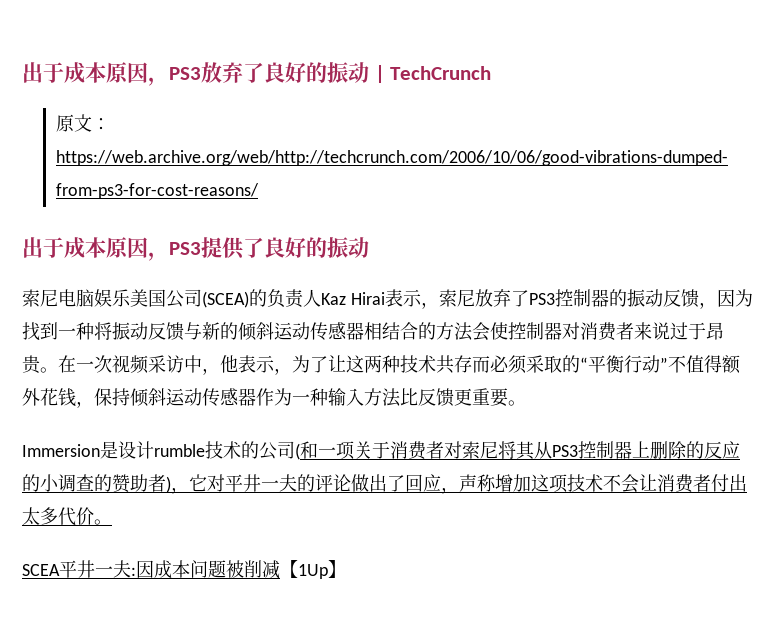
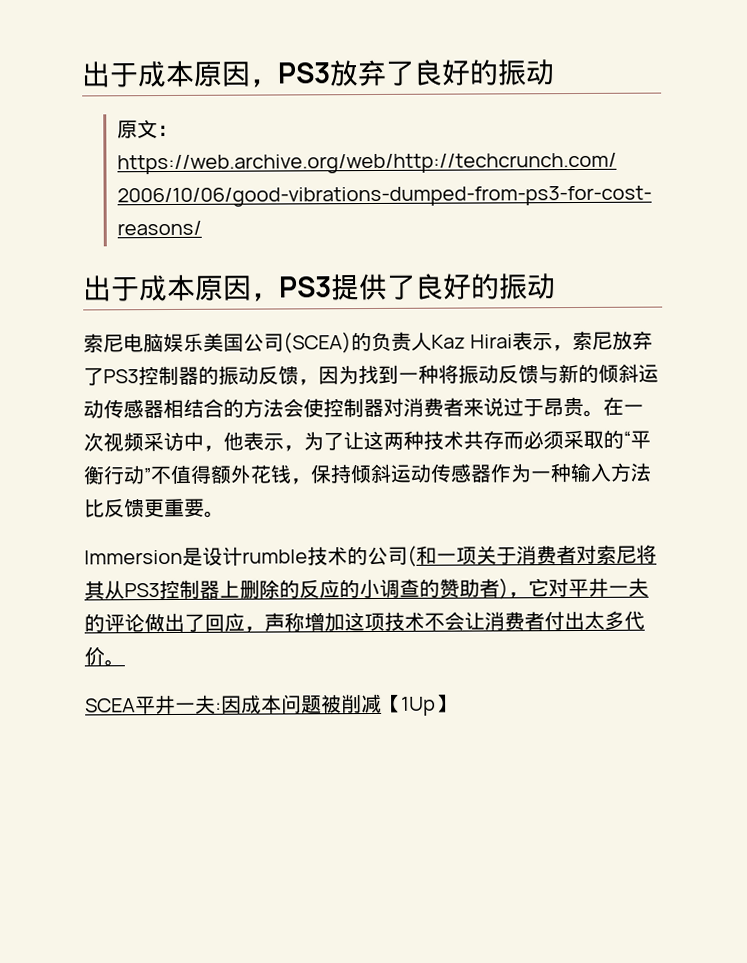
- 出于成本原因，PS3放弃了良好的振动 | TechCrunch
+ 出于成本原因，PS3放弃了良好的振动

